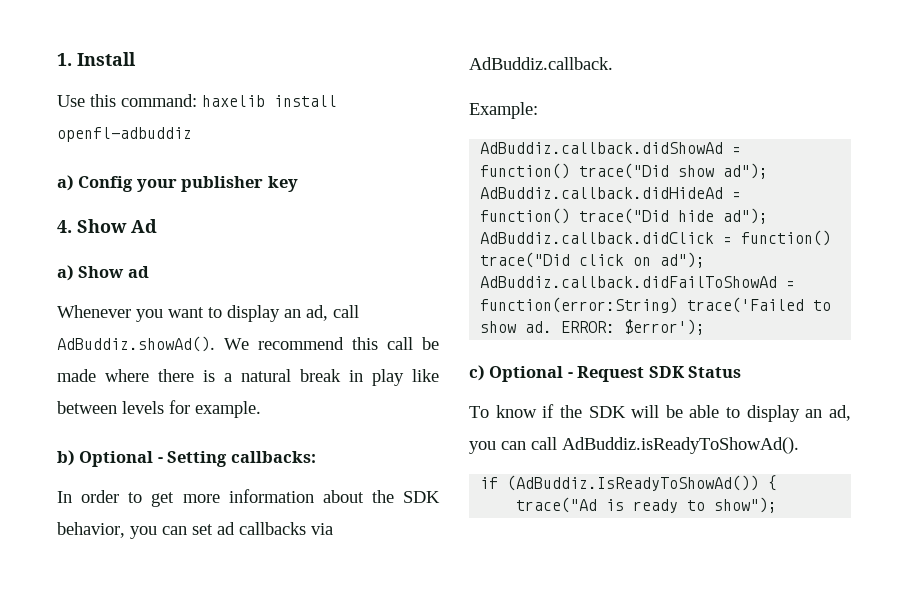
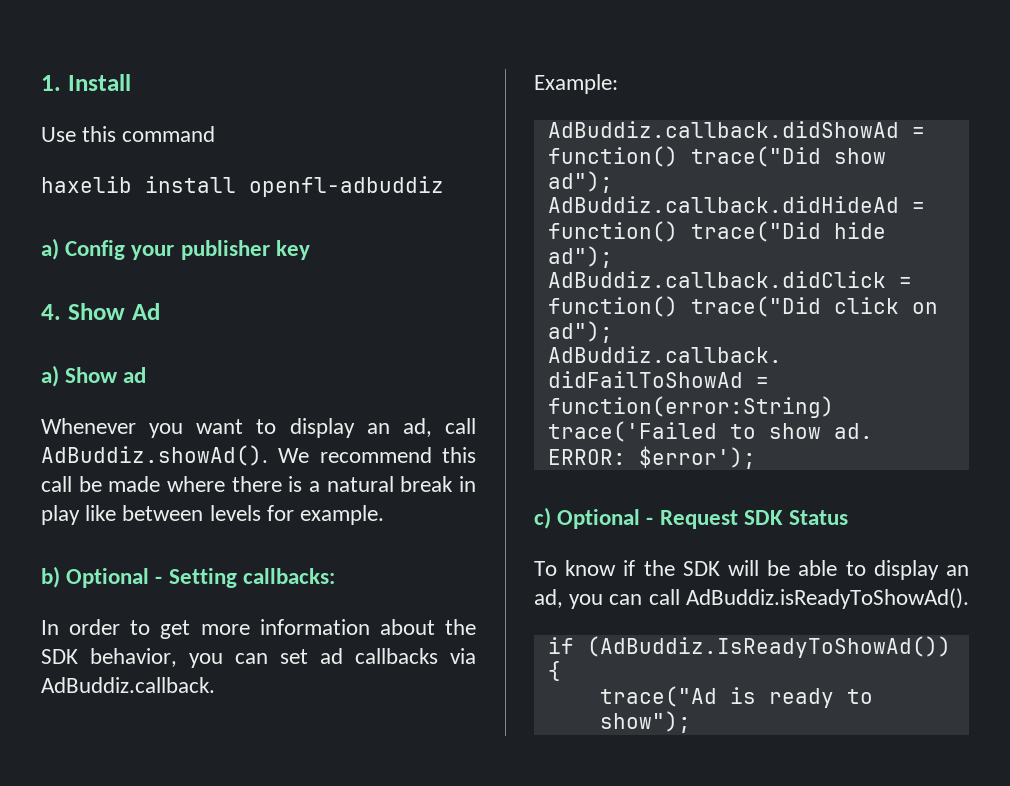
- Use this command: haxelib install openfl-adbuddiz
+ Use this command
+ haxelib install openfl-adbuddiz

